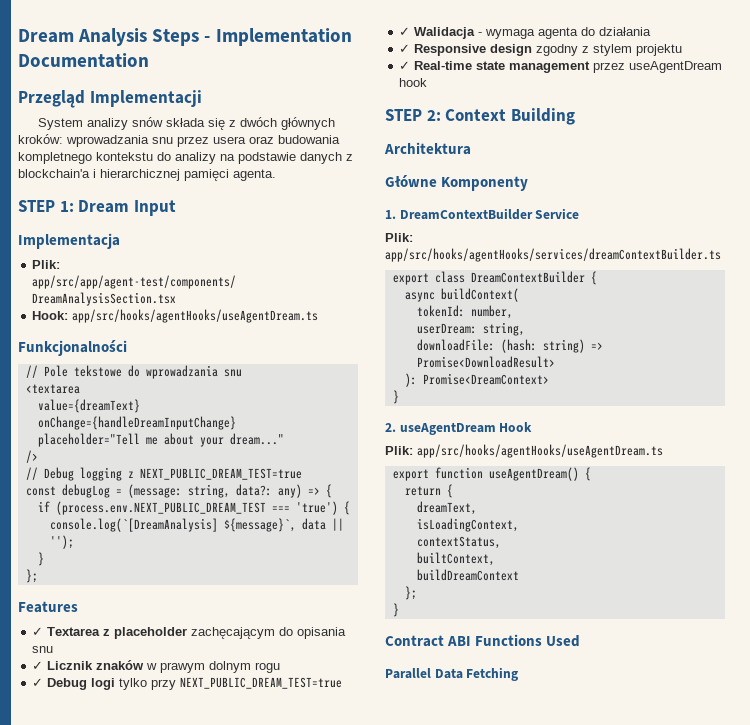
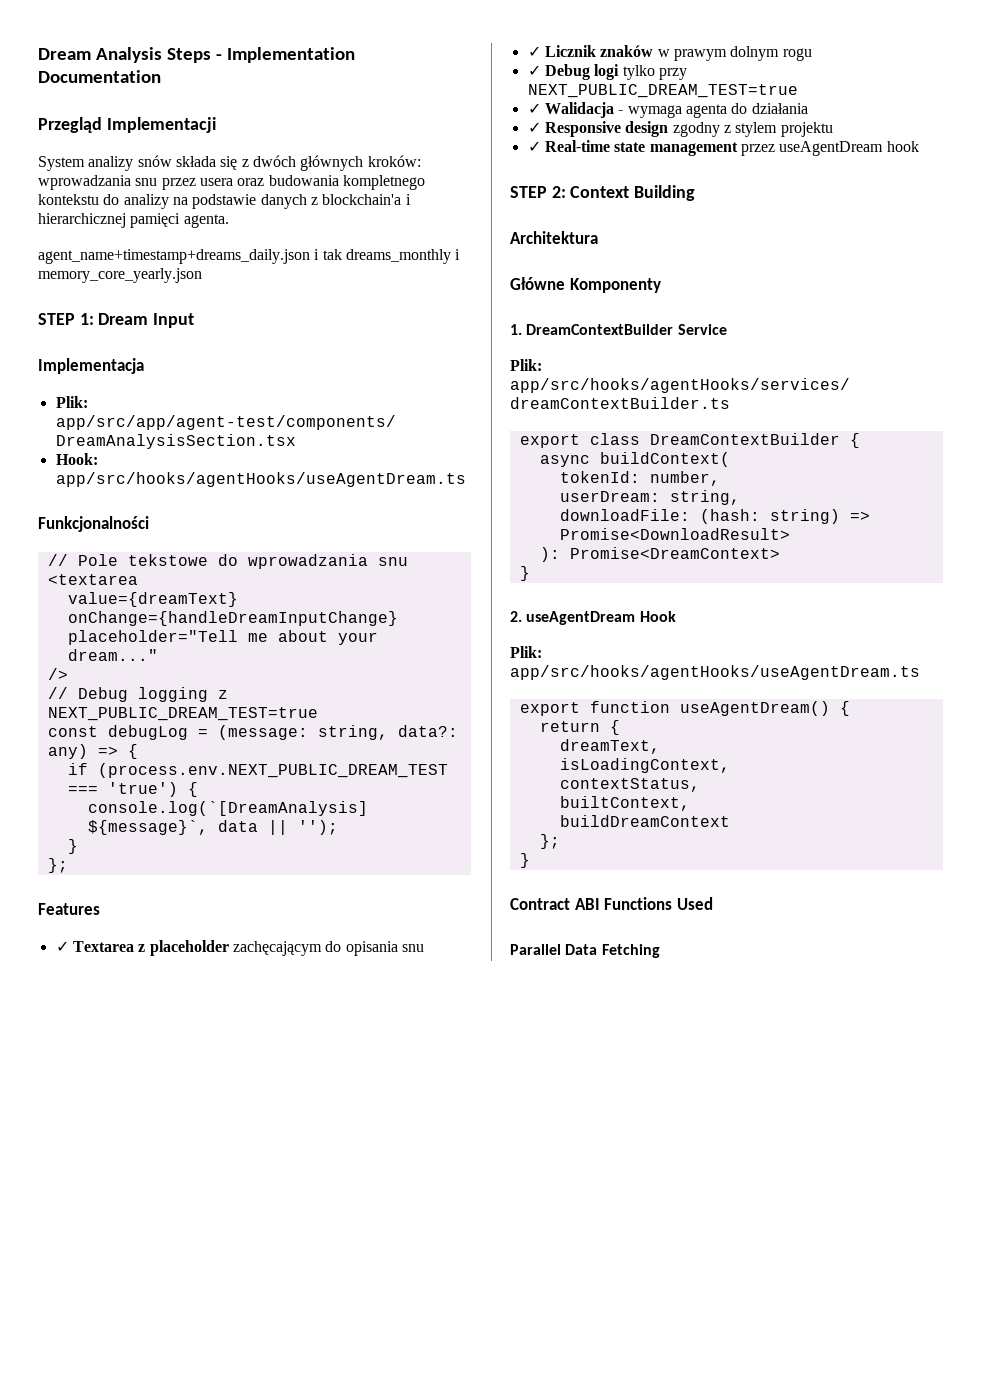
+ agent_name+timestamp+dreams_daily.json i tak dreams_monthly i memory_core_yearly.json

